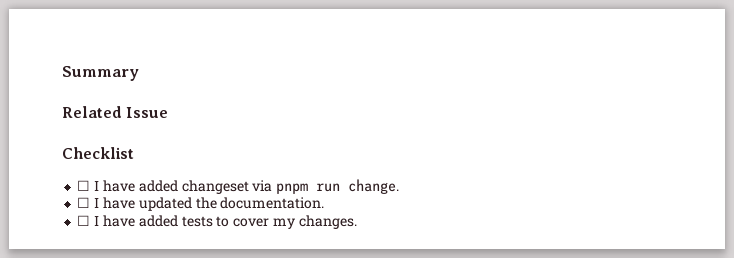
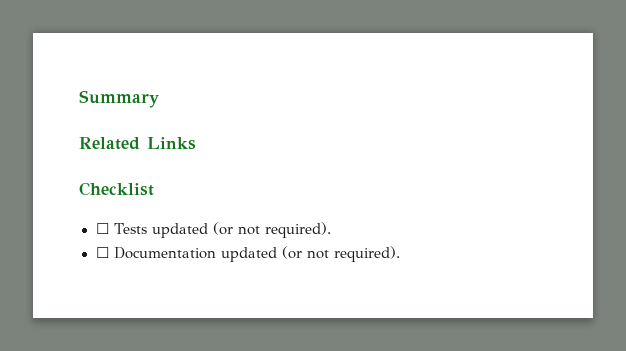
- Related Issue
+ Related Links
- ☐ I have added changeset via pnpm run change.
- ☐ I have updated the documentation.
- ☐ I have added tests to cover my changes.
+ ☐ Tests updated (or not required).
+ ☐ Documentation updated (or not required).

